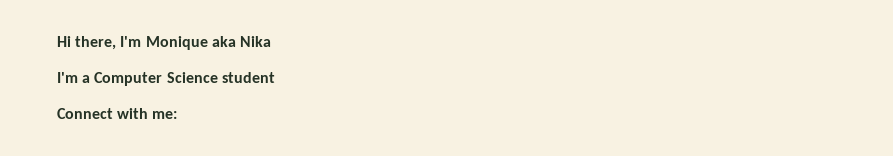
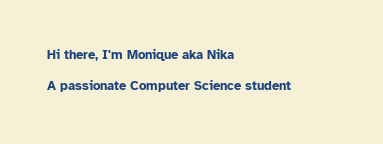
- I'm a Computer Science student
+ A passionate Computer Science student
- Connect with me:

